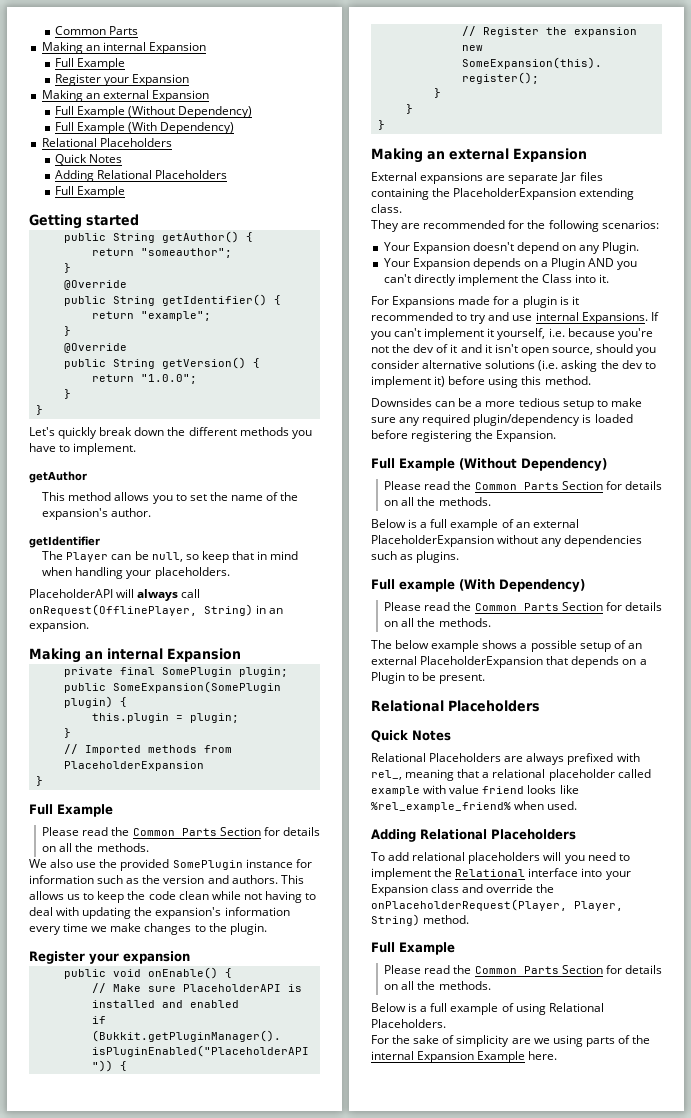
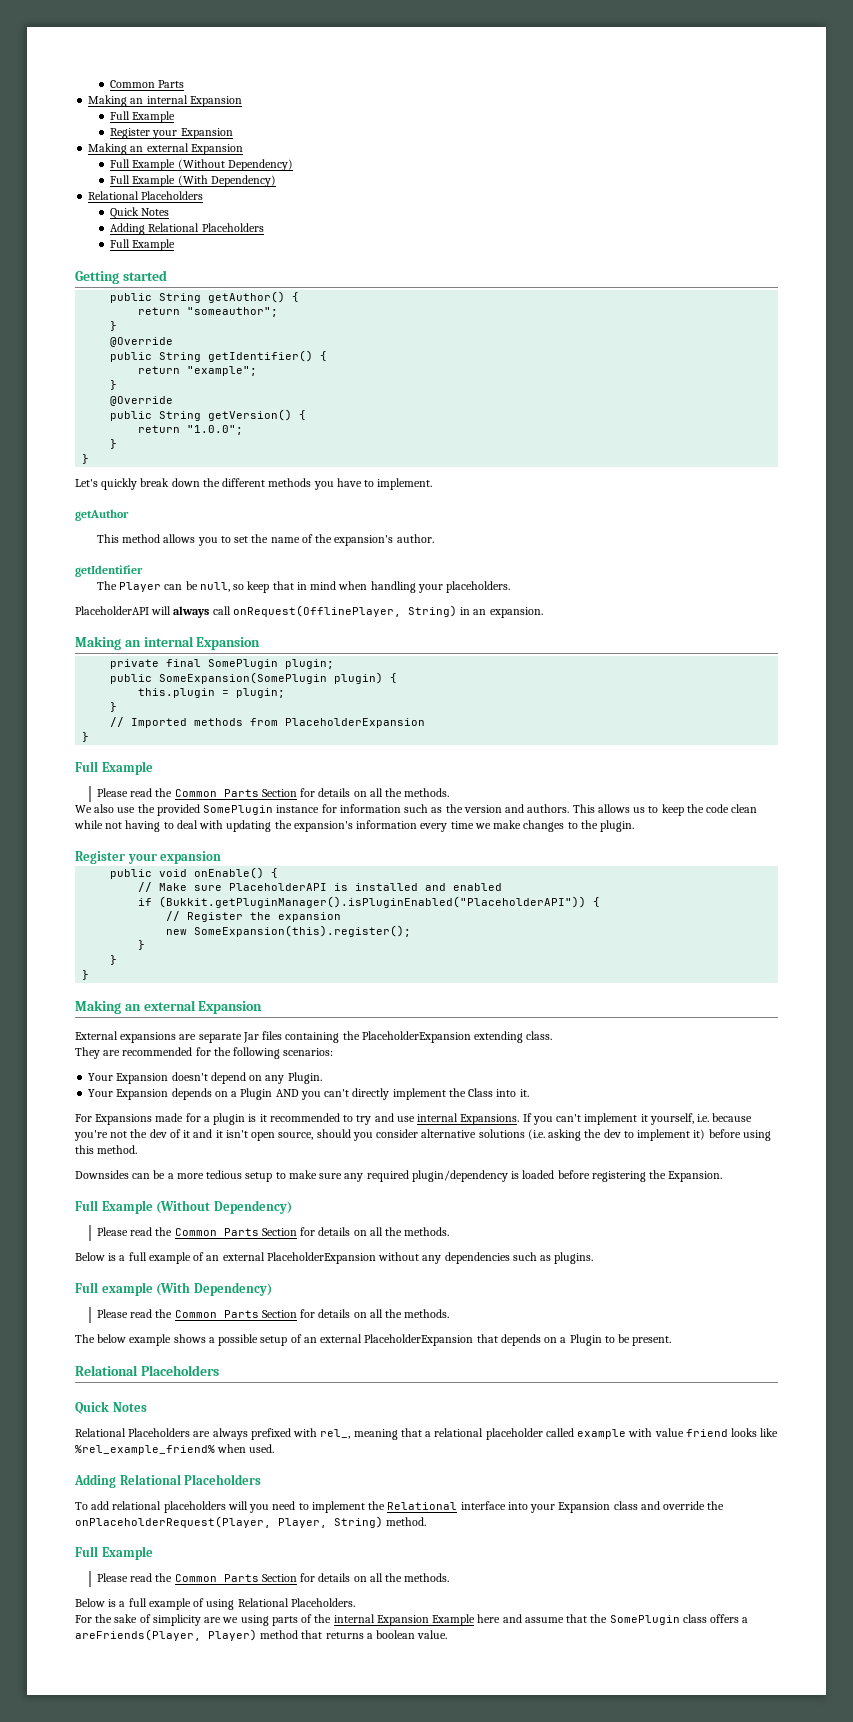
- For the sake of simplicity are we using parts of the internal Expansion Example here.
+ For the sake of simplicity are we using parts of the internal Expansion Example here and assume that the SomePlugin class offers a areFriends(Player, Player) method that returns a boolean value.

